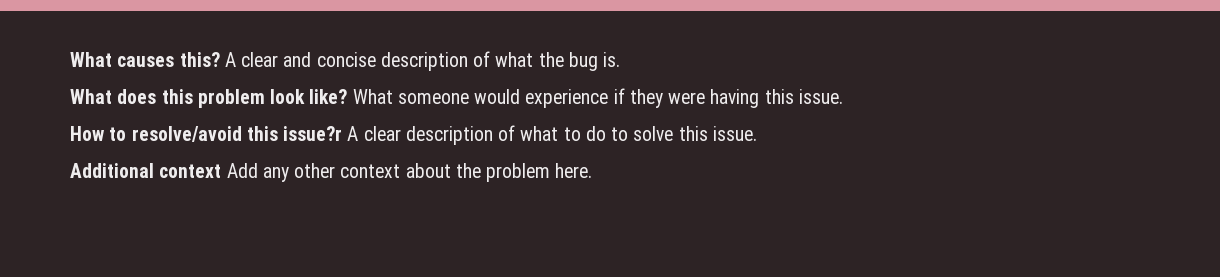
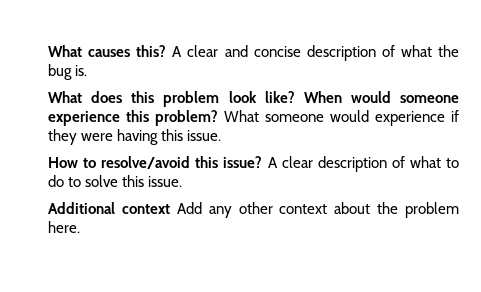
+ When would someone experience this problem?
- How to resolve/avoid this issue?r A clear description of what to do to solve this issue.
+ How to resolve/avoid this issue? A clear description of what to do to solve this issue.

